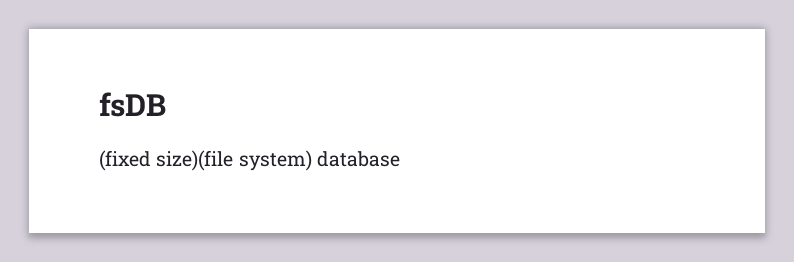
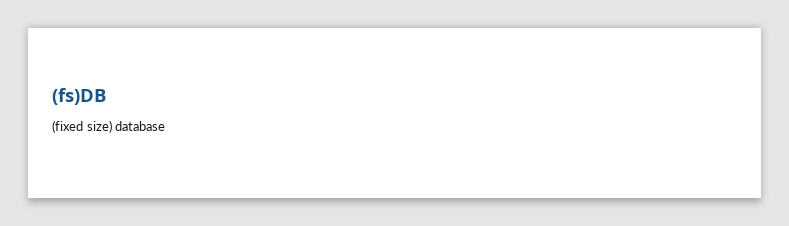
- fsDB
+ (fs)DB
- (fixed size)(file system) database
+ (fixed size) database

